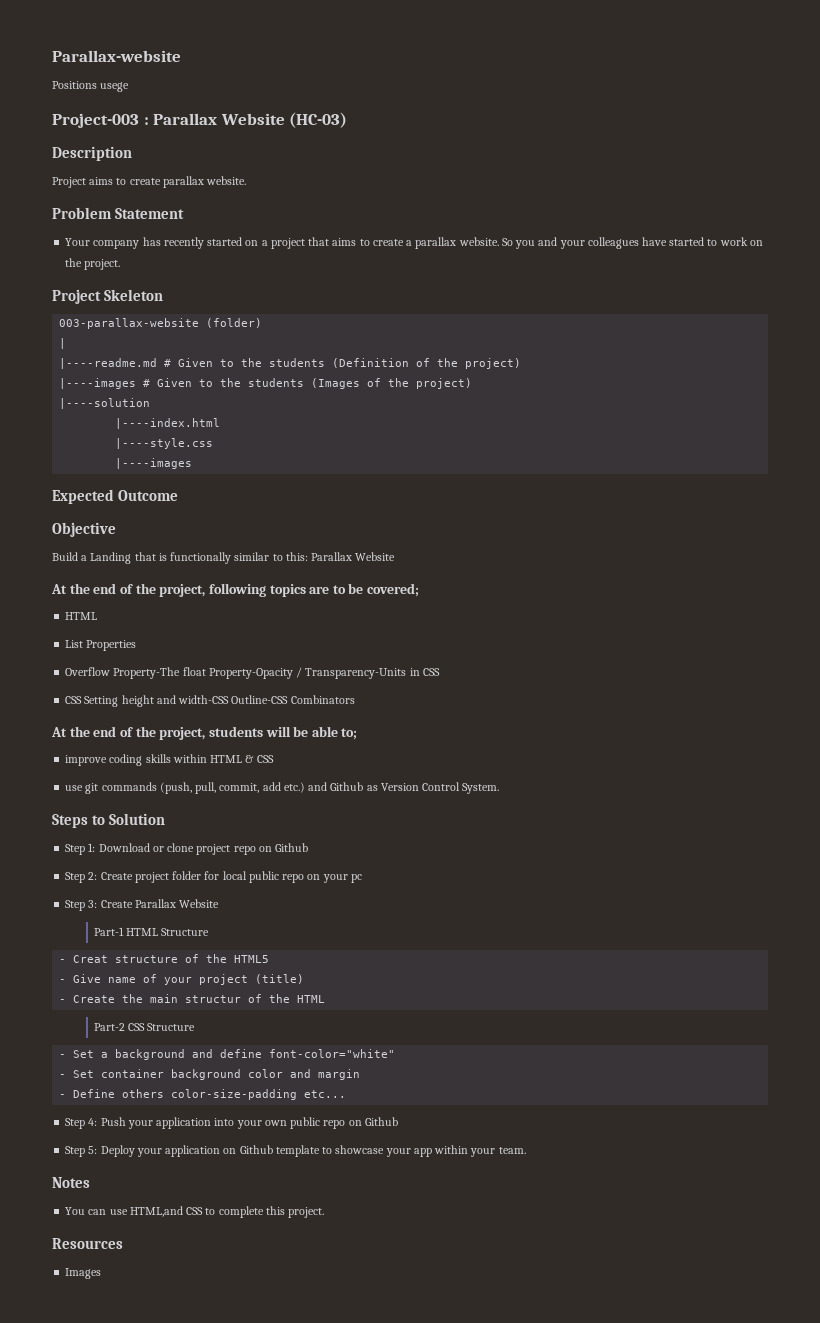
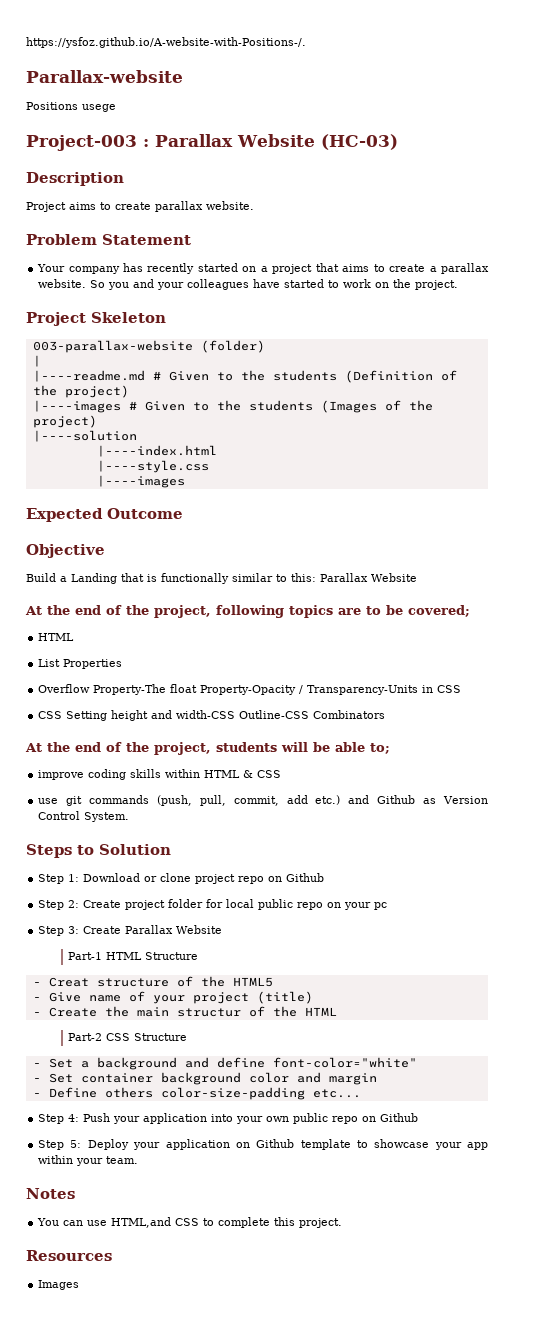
+ https://ysfoz.github.io/A-website-with-Positions-/.

